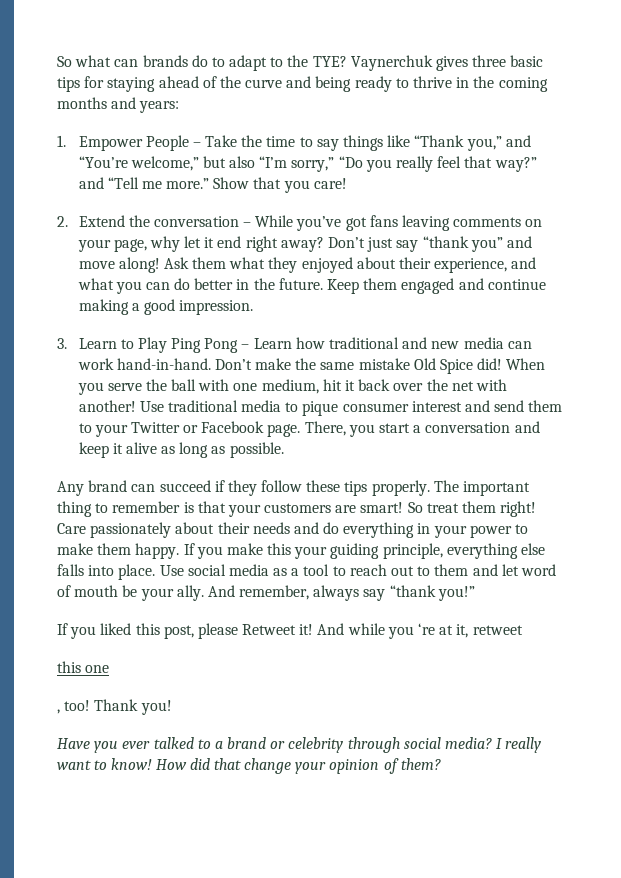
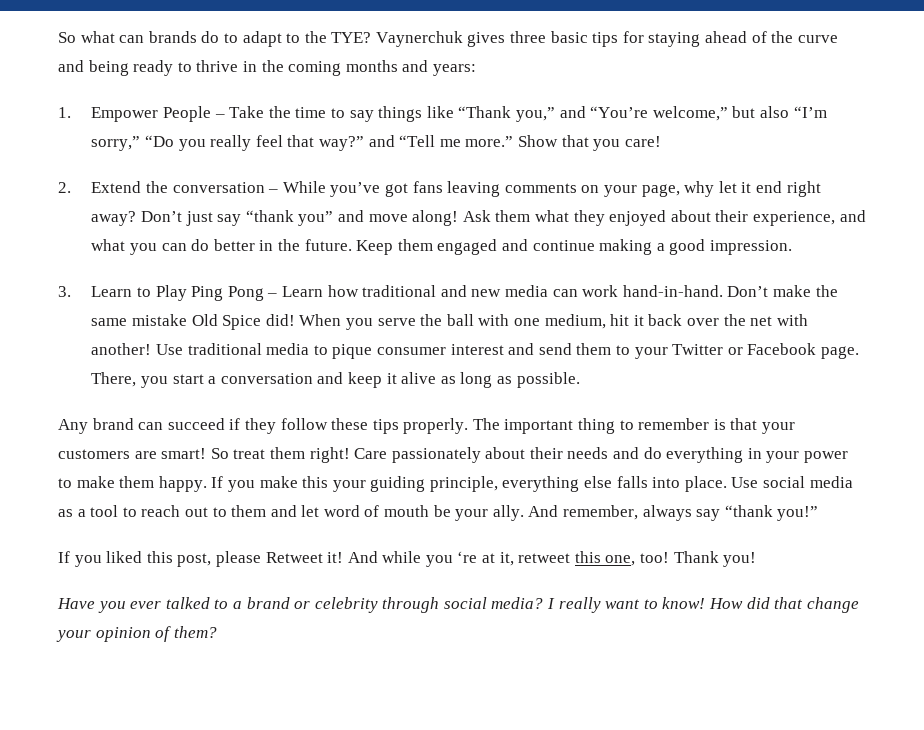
- And while you ‘re at it, retweet
- this one
- , too!
+ And while you ‘re at it, retweet this one, too!

